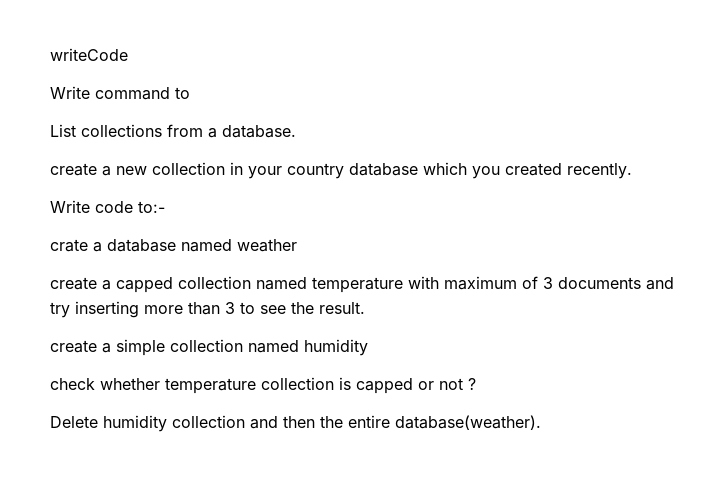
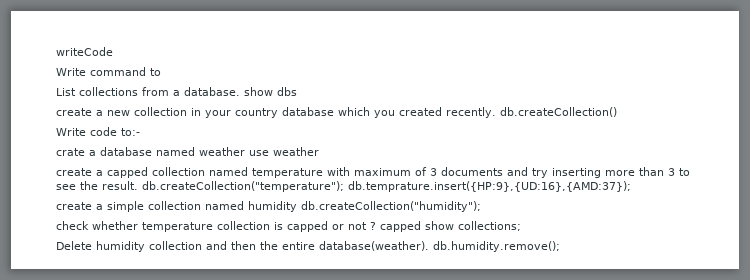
- List collections from a database.
+ List collections from a database. show dbs
- create a new collection in your country database which you created recently.
+ create a new collection in your country database which you created recently. db.createCollection()
- crate a database named weather
+ crate a database named weather use weather
- create a capped collection named temperature with maximum of 3 documents and try inserting more than 3 to see the result.
+ create a capped collection named temperature with maximum of 3 documents and try inserting more than 3 to see the result. db.createCollection("temperature"); db.temprature.insert({HP:9},{UD:16},{AMD:37});
- create a simple collection named humidity
+ create a simple collection named humidity db.createCollection("humidity");
- check whether temperature collection is capped or not ?
+ check whether temperature collection is capped or not ? capped show collections;
- Delete humidity collection and then the entire database(weather).
+ Delete humidity collection and then the entire database(weather). db.humidity.remove();

